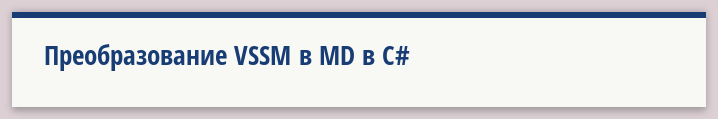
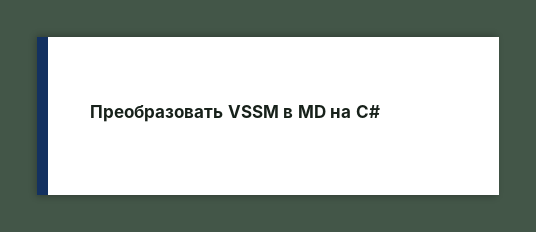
- Преобразование VSSM в MD в C#
+ Преобразовать VSSM в MD на C#

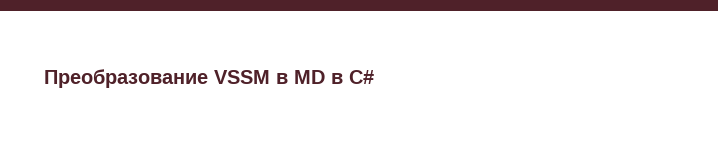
- Преобразовать VSSM в MD на C#
+ Преобразование VSSM в MD в C#

